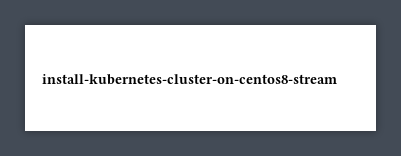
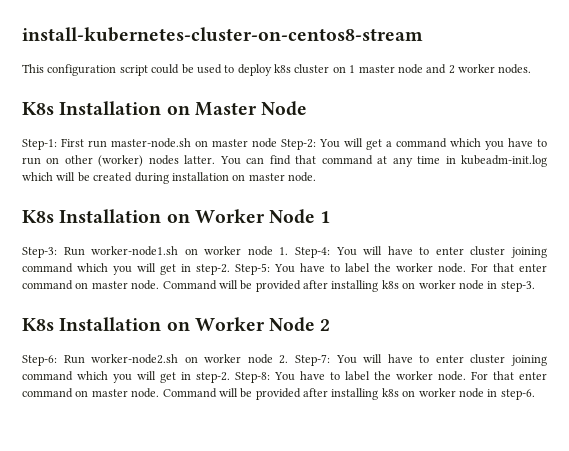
+ This configuration script could be used to deploy k8s cluster on 1 master node and 2 worker nodes.
+ K8s Installation on Master Node
+ Step-1: First run master-node.sh on master node Step-2: You will get a command which you have to run on other (worker) nodes latter. You can find that command at any time in kubeadm-init.log which will be created during installation on master node.
+ K8s Installation on Worker Node 1
+ Step-3: Run worker-node1.sh on worker node 1. Step-4: You will have to enter cluster joining command which you will get in step-2. Step-5: You have to label the worker node. For that enter command on master node. Command will be provided after installing k8s on worker node in step-3.
+ K8s Installation on Worker Node 2
+ Step-6: Run worker-node2.sh on worker node 2. Step-7: You will have to enter cluster joining command which you will get in step-2. Step-8: You have to label the worker node. For that enter command on master node. Command will be provided after installing k8s on worker node in step-6.

